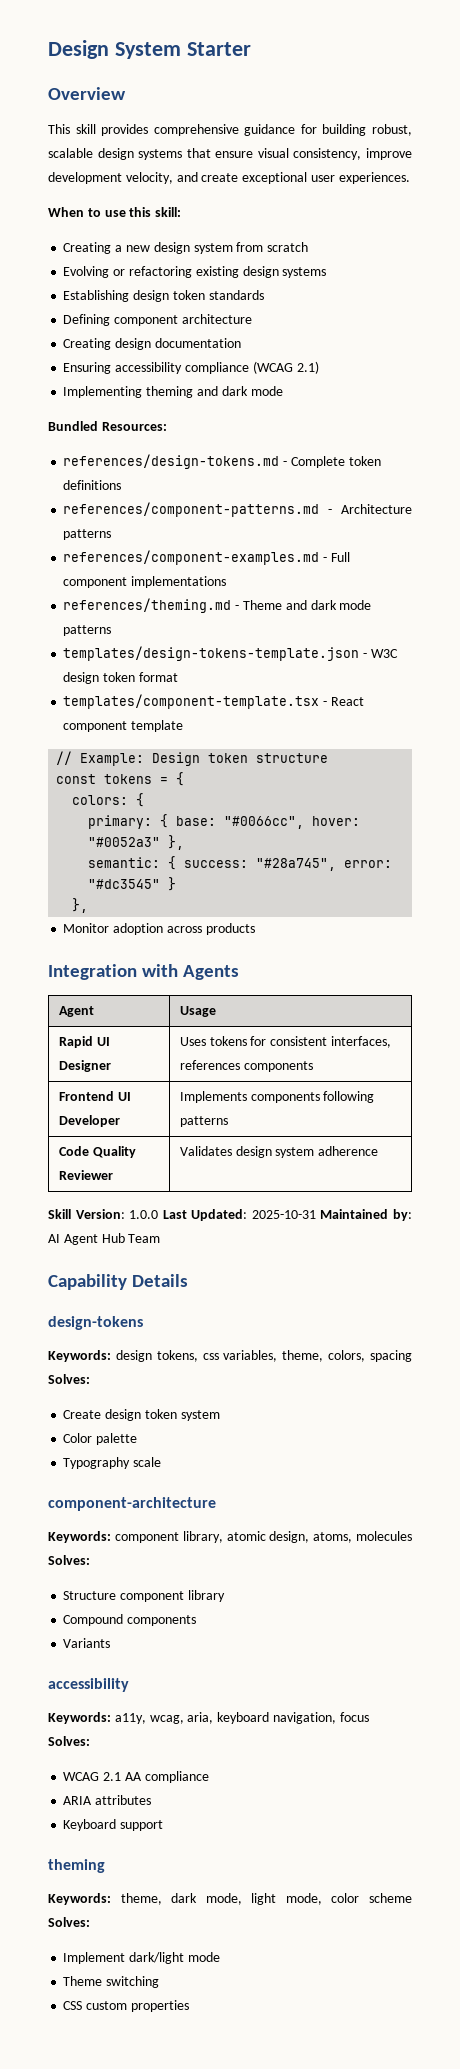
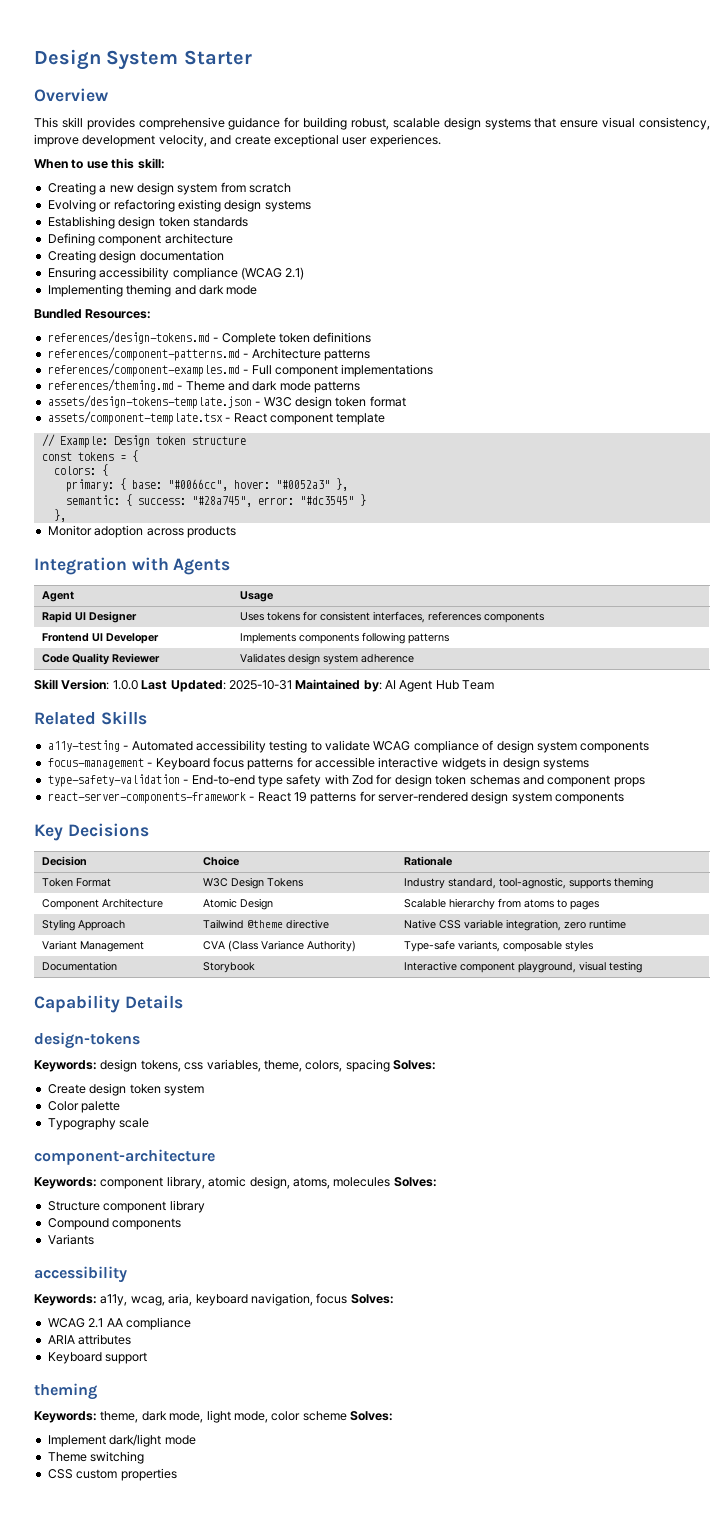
- templates/design-tokens-template.json - W3C design token format
+ assets/design-tokens-template.json - W3C design token format
- templates/component-template.tsx - React component template
+ assets/component-template.tsx - React component template
+ Related Skills
+ a11y-testing - Automated accessibility testing to validate WCAG compliance of design system components
+ focus-management - Keyboard focus patterns for accessible interactive widgets in design systems
+ type-safety-validation - End-to-end type safety with Zod for design token schemas and component props
+ react-server-components-framework - React 19 patterns for server-rendered design system components
+ Key Decisions
+ Decision | Choice | Rationale
+ Token Format | W3C Design Tokens | Industry standard, tool-agnostic, supports theming
+ Component Architecture | Atomic Design | Scalable hierarchy from atoms to pages
+ Styling Approach | Tailwind @theme directive | Native CSS variable integration, zero runtime
+ Variant Management | CVA (Class Variance Authority) | Type-safe variants, composable styles
+ Documentation | Storybook | Interactive component playground, visual testing

